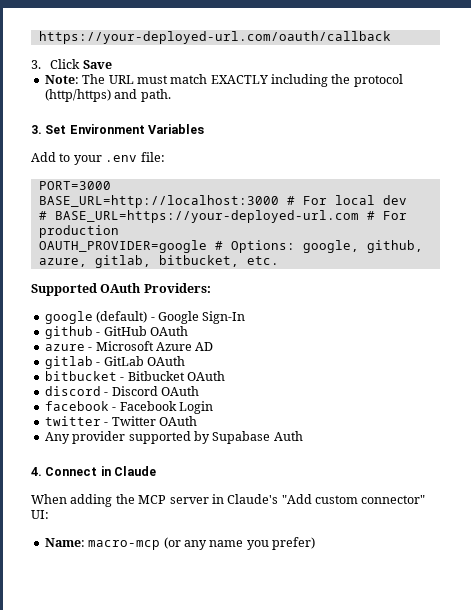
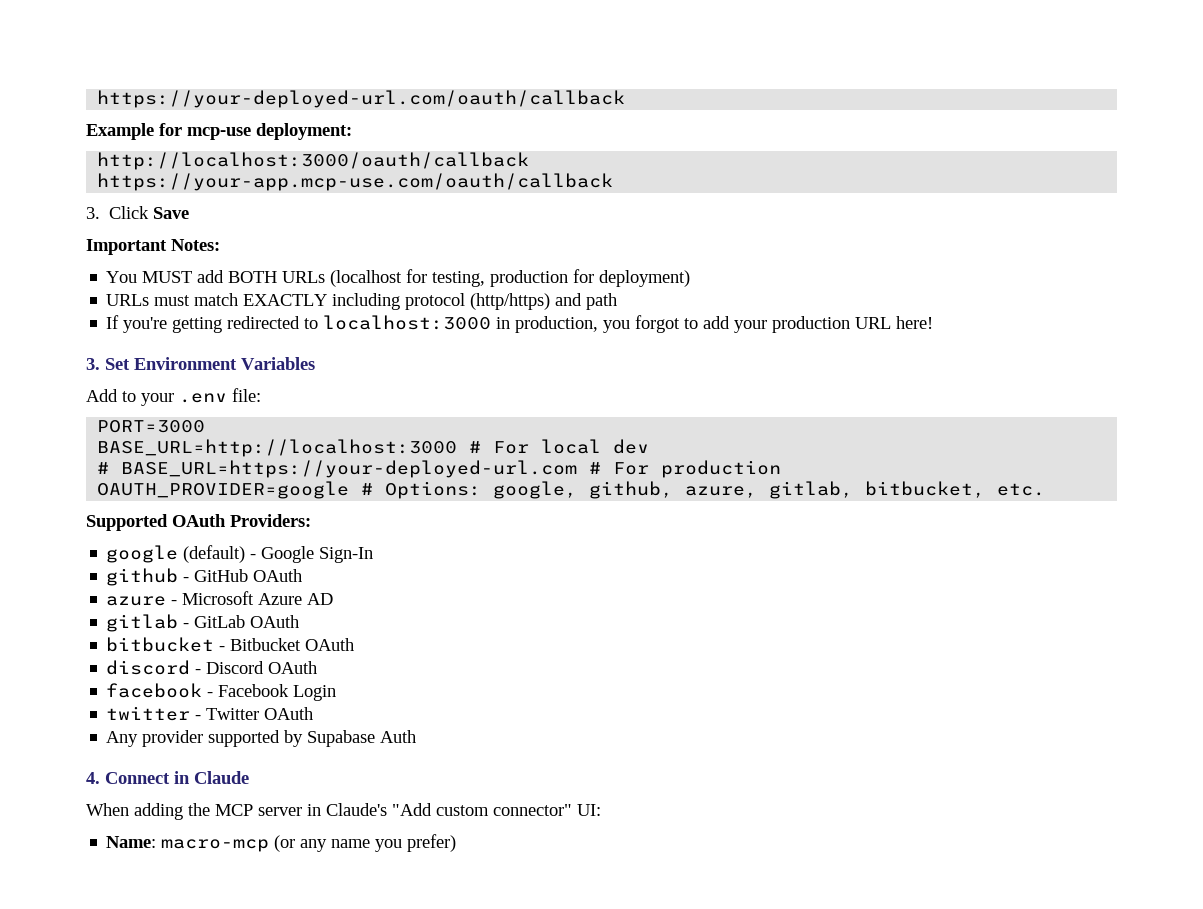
+ Example for mcp-use deployment:
+ http://localhost:3000/oauth/callback
+ https://your-app.mcp-use.com/oauth/callback
  3. Click Save
- Note: The URL must match EXACTLY including the protocol (http/https) and path.
+ Important Notes:
+ You MUST add BOTH URLs (localhost for testing, production for deployment)
+ URLs must match EXACTLY including protocol (http/https) and path
+ If you're getting redirected to localhost:3000 in production, you forgot to add your production URL here!

